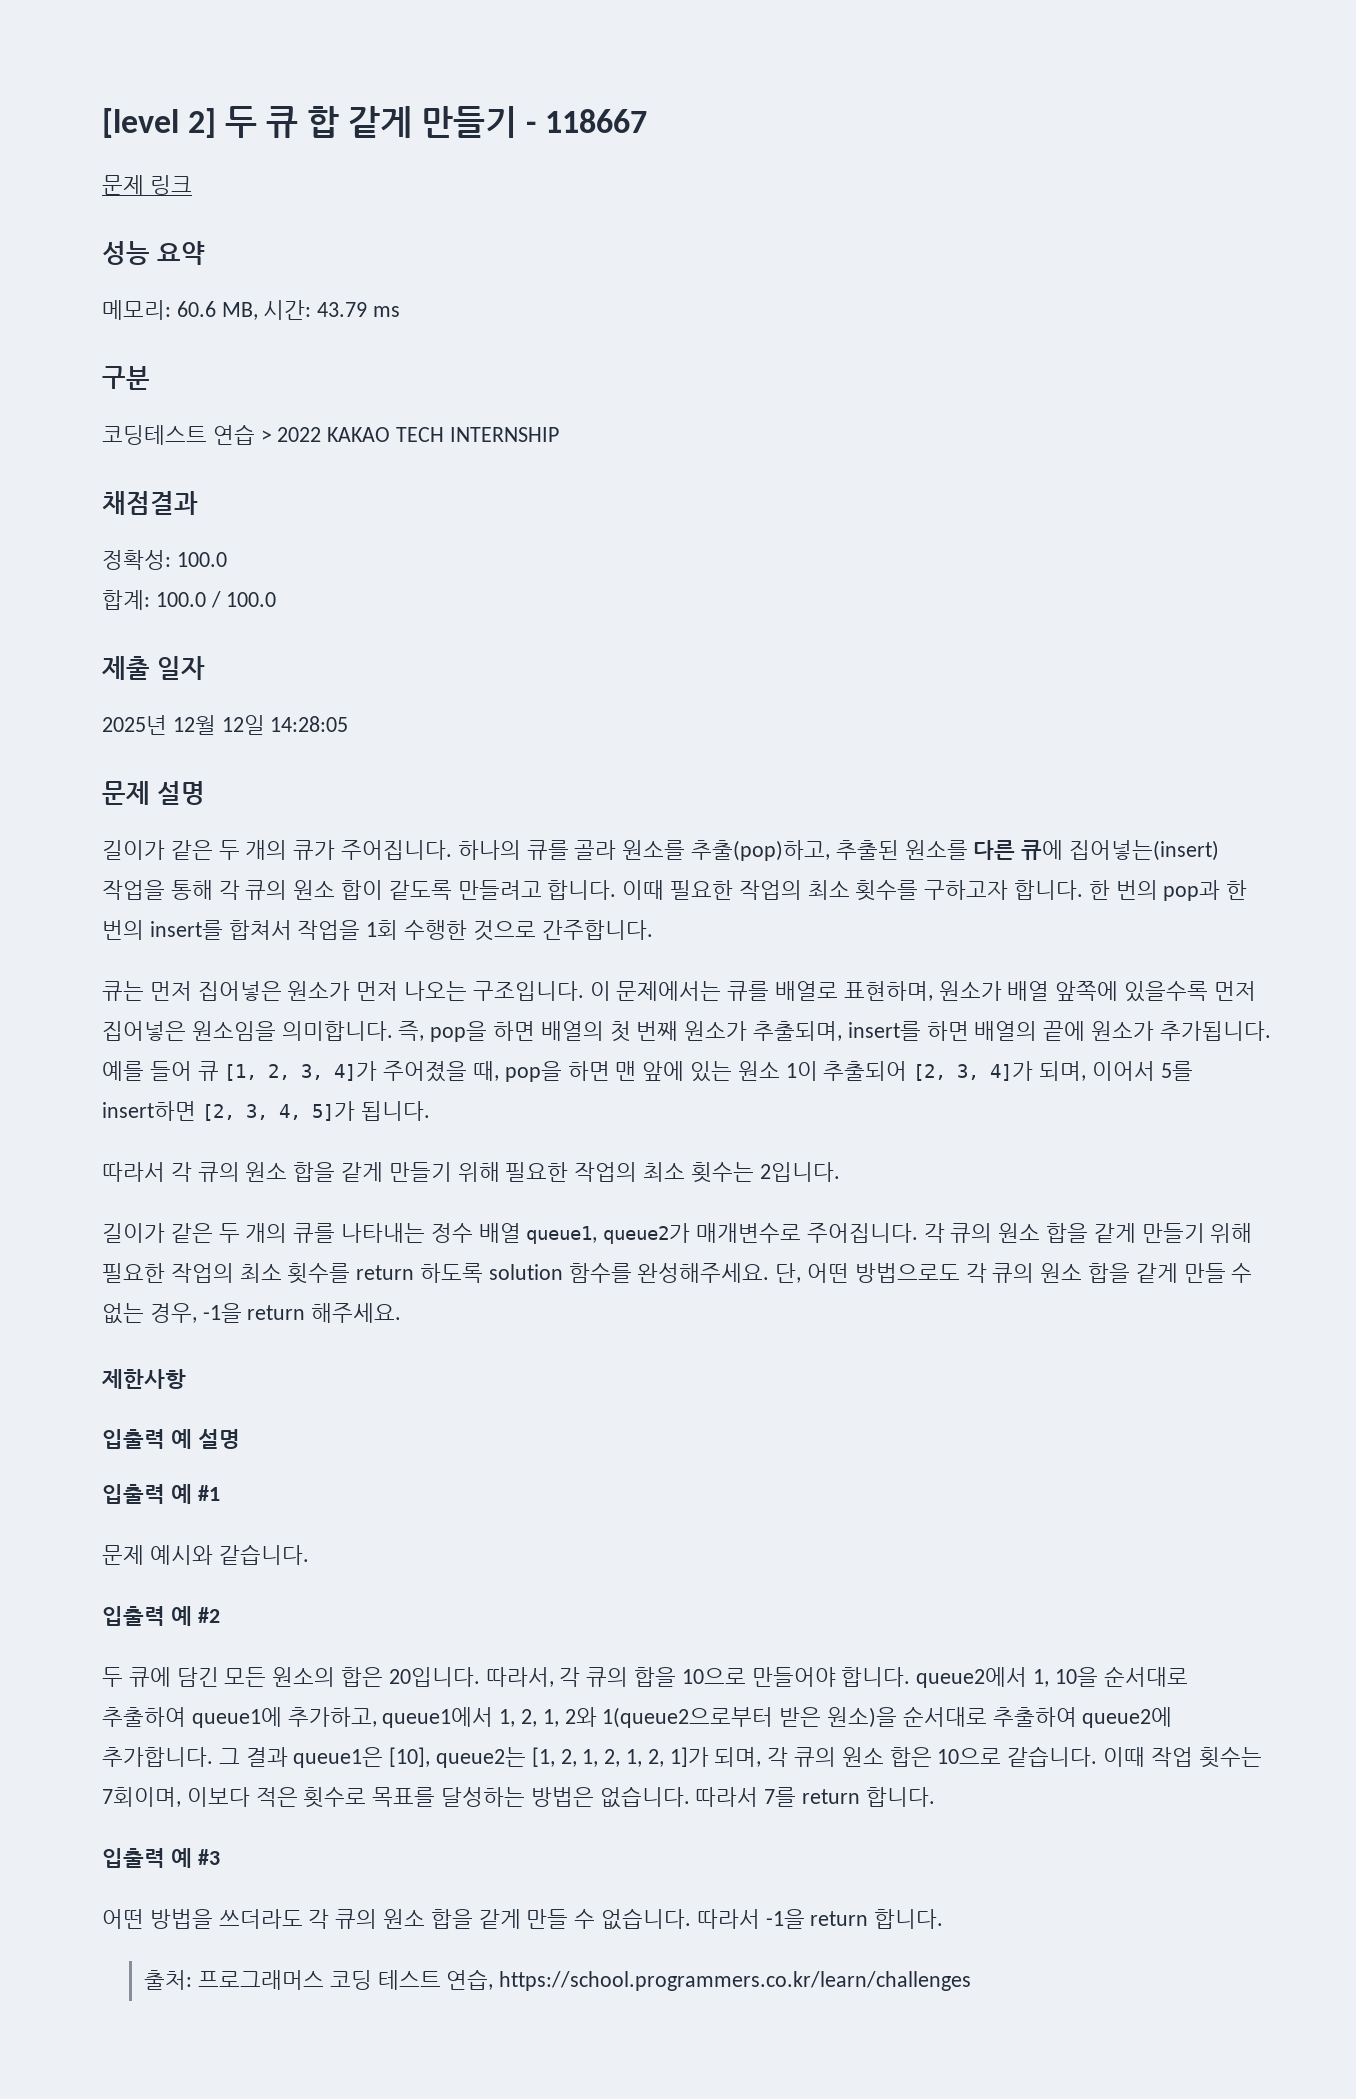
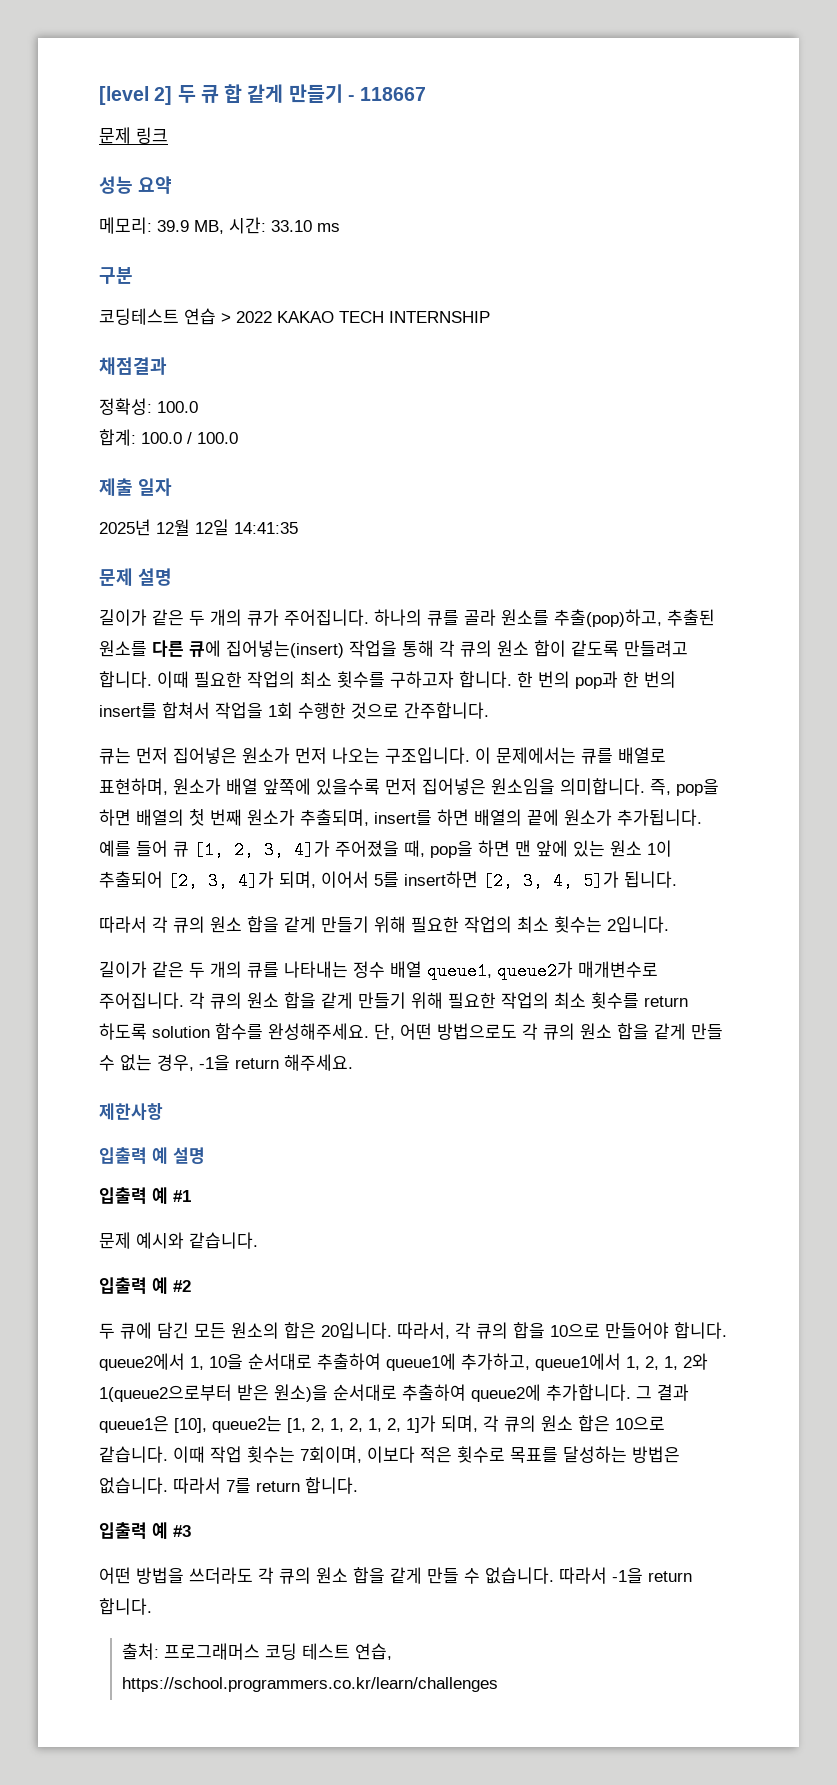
- 메모리: 60.6 MB, 시간: 43.79 ms
+ 메모리: 39.9 MB, 시간: 33.10 ms
- 2025년 12월 12일 14:28:05
+ 2025년 12월 12일 14:41:35

